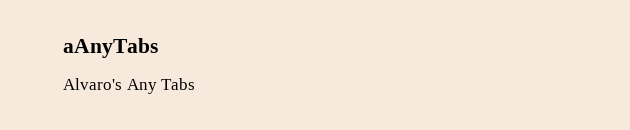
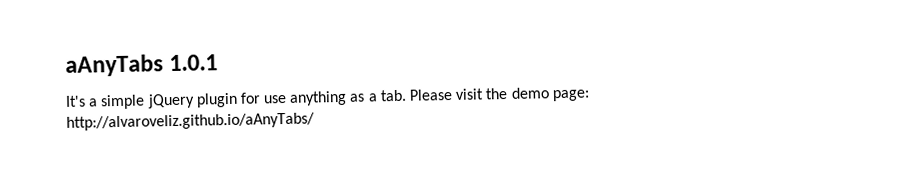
- aAnyTabs
- Alvaro's Any Tabs
+ aAnyTabs 1.0.1
+ It's a simple jQuery plugin for use anything as a tab. Please visit the demo page: http://alvaroveliz.github.io/aAnyTabs/

